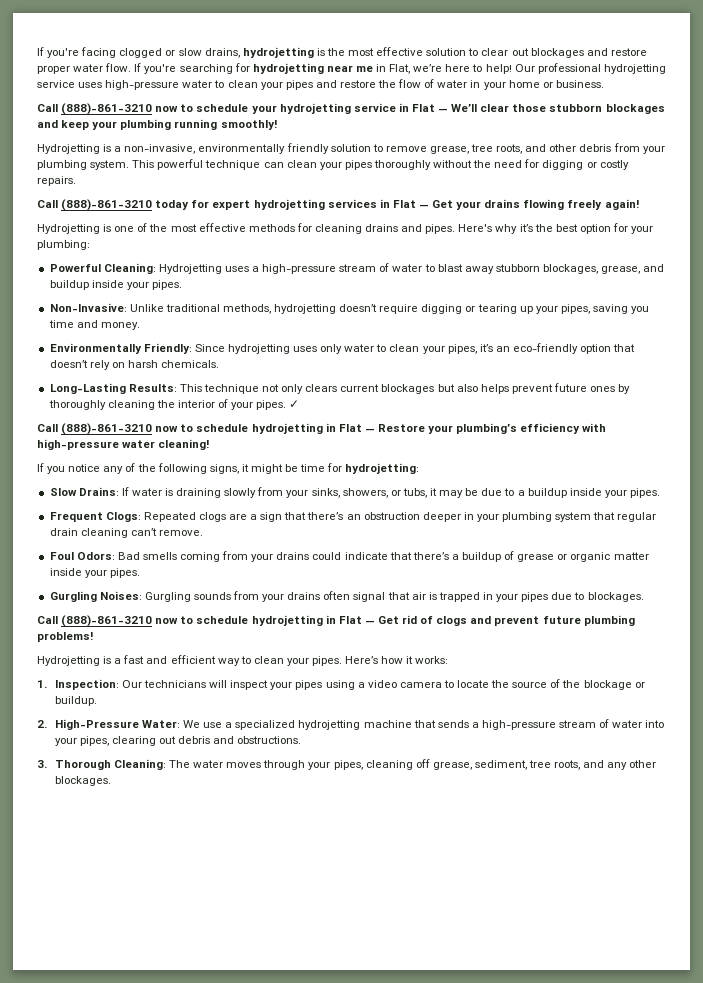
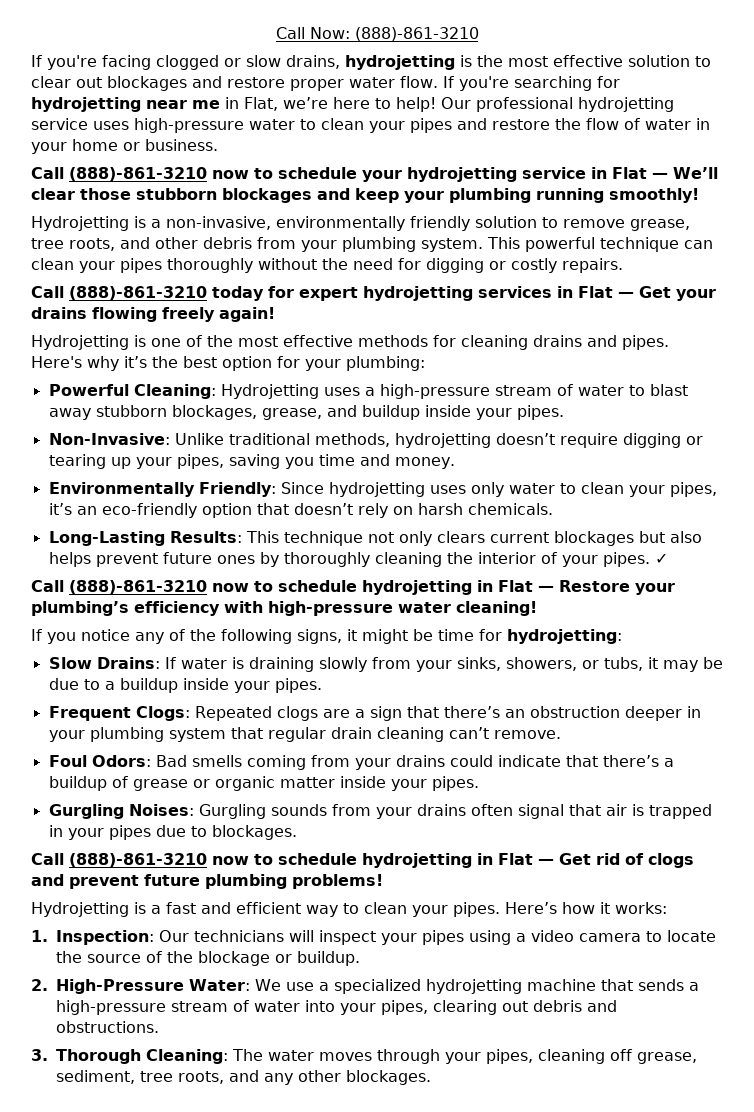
+ Call Now: (888)-861-3210

